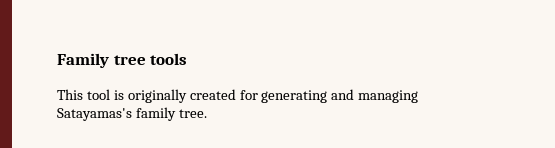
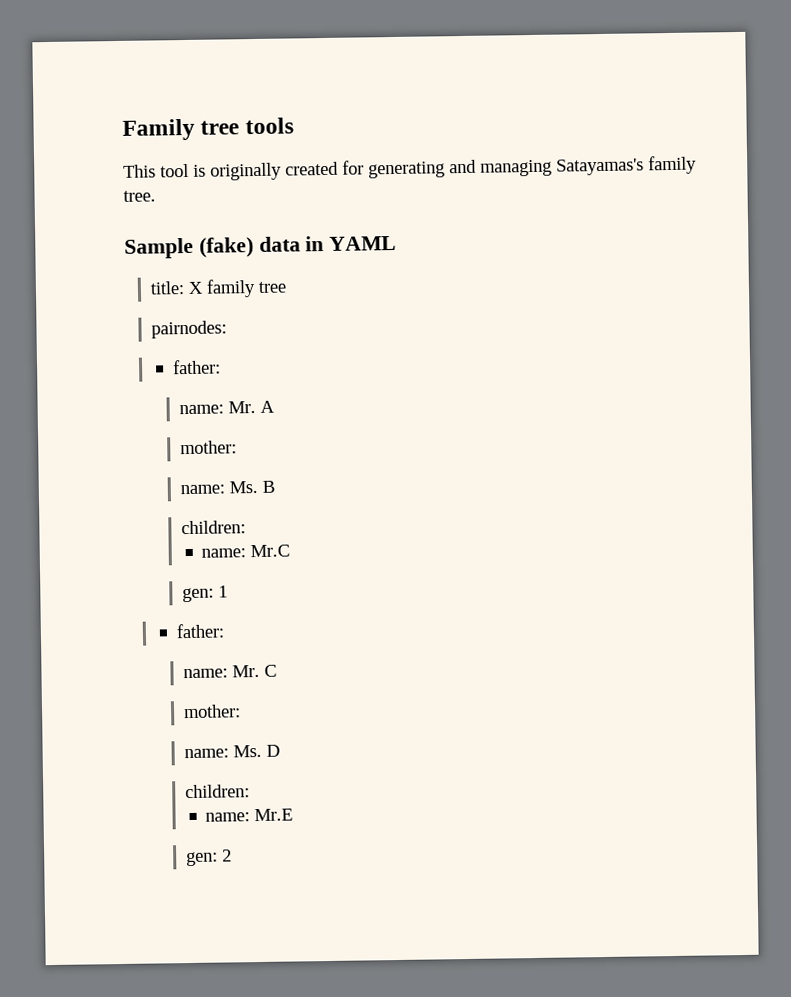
+ Sample (fake) data in YAML
+ title: X family tree
+ pairnodes:
+ father:
+ name: Mr. A
+ mother:
+ name: Ms. B
+ children:
+ name: Mr.C
+ gen: 1
+ father:
+ name: Mr. C
+ mother:
+ name: Ms. D
+ children:
+ name: Mr.E
+ gen: 2

